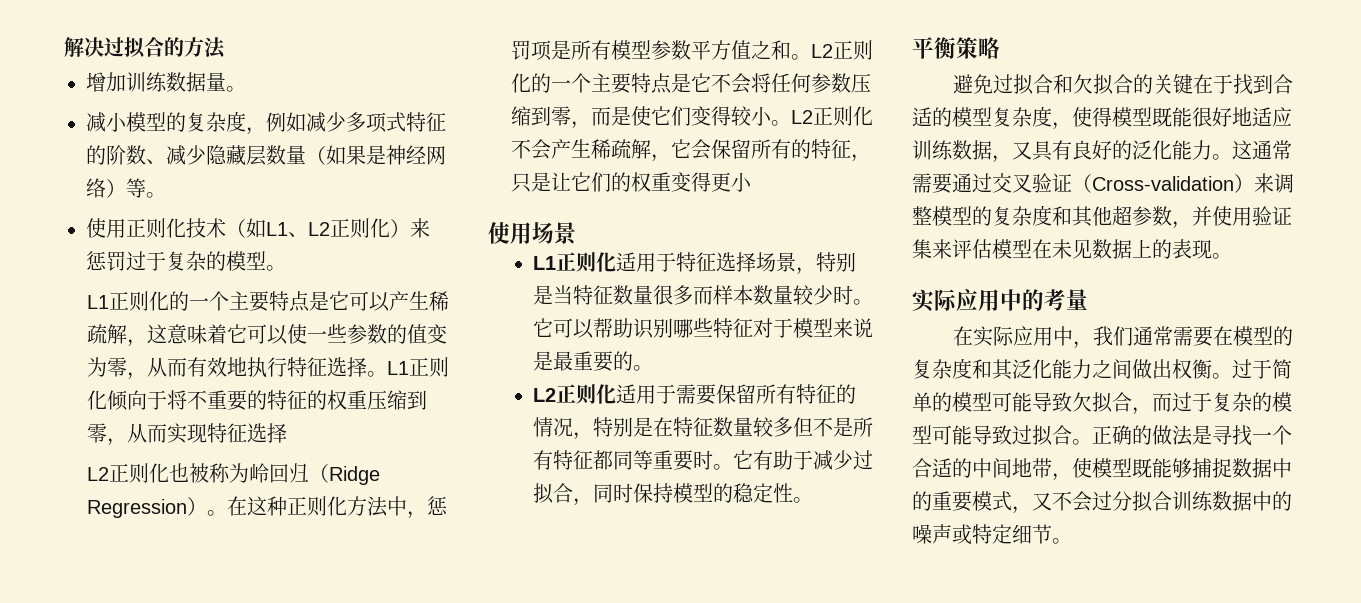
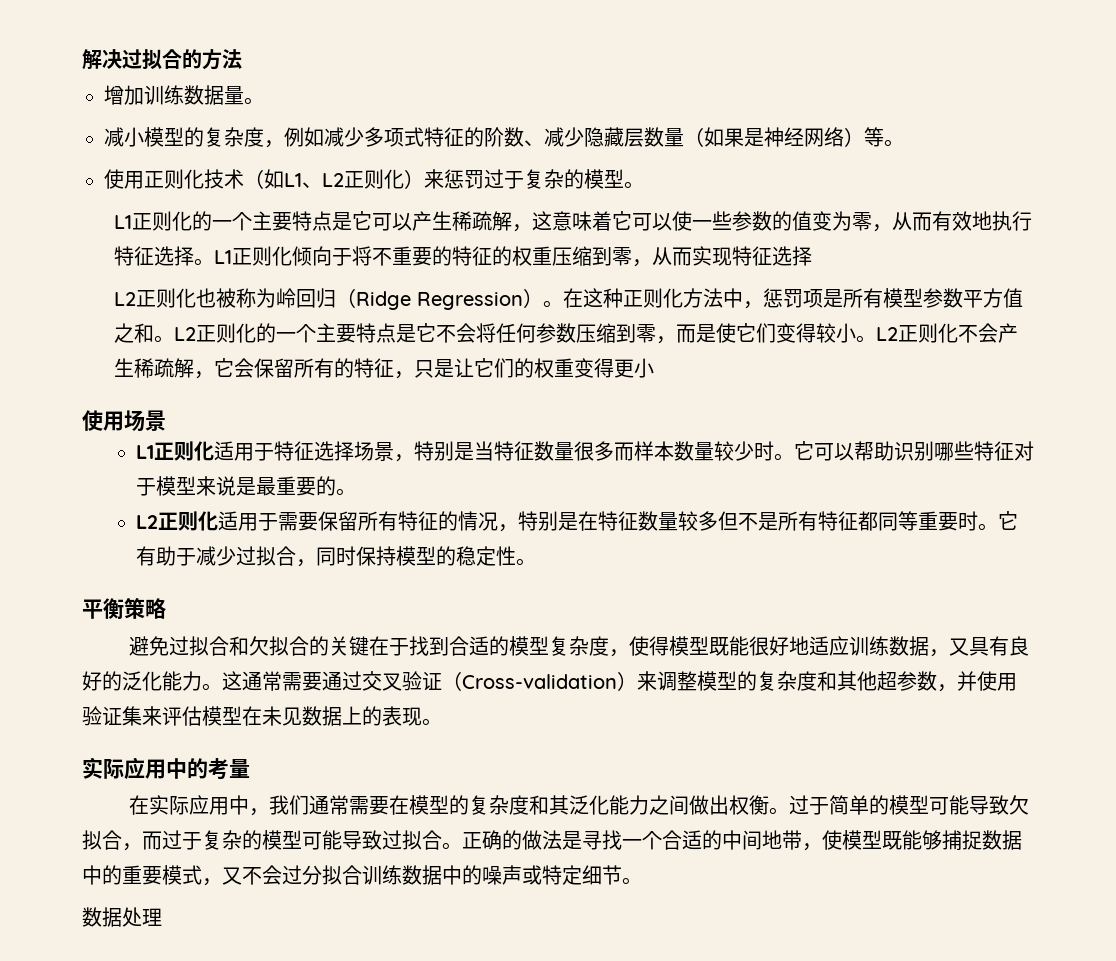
+ 数据处理

